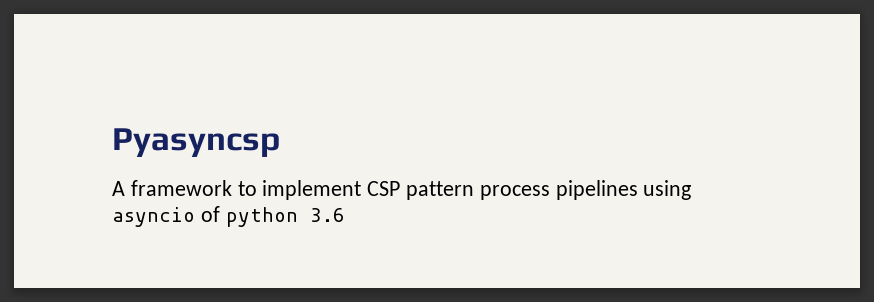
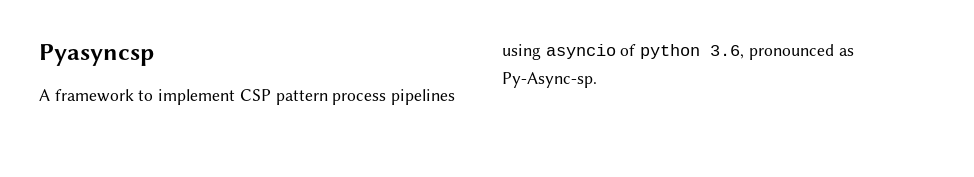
- A framework to implement CSP pattern process pipelines using asyncio of python 3.6
+ A framework to implement CSP pattern process pipelines using asyncio of python 3.6, pronounced as Py-Async-sp.

